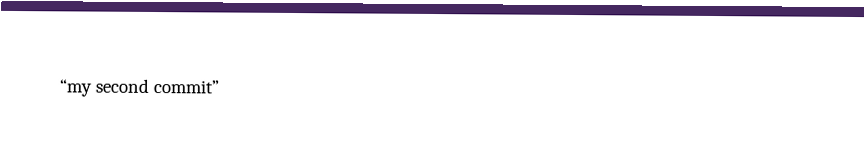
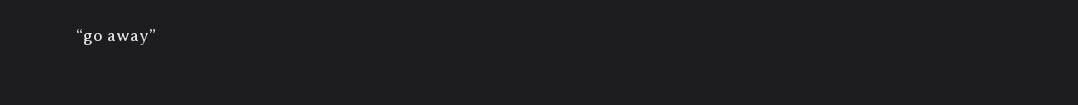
- “my second commit”
+ “go away”

